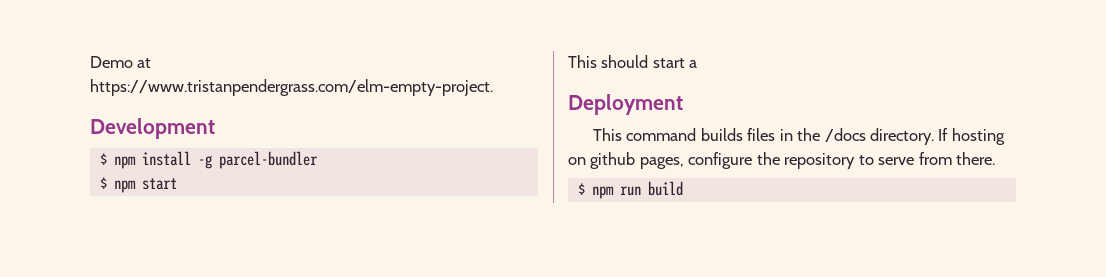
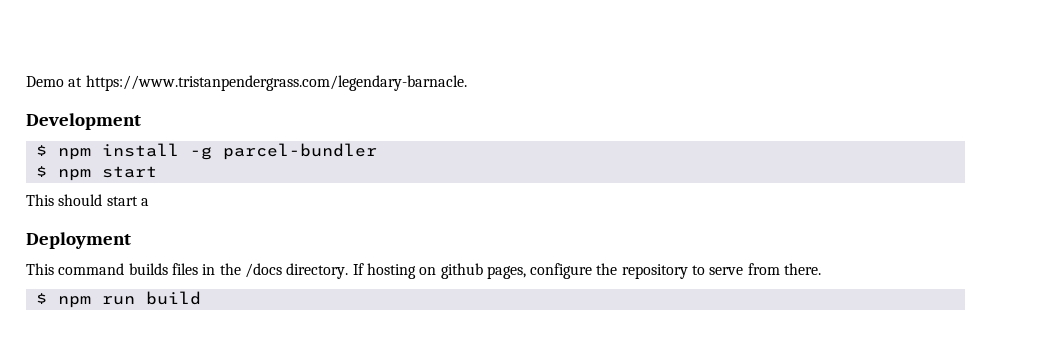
- Demo at https://www.tristanpendergrass.com/elm-empty-project.
+ Demo at https://www.tristanpendergrass.com/legendary-barnacle.

